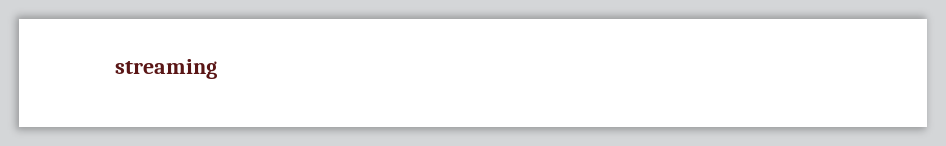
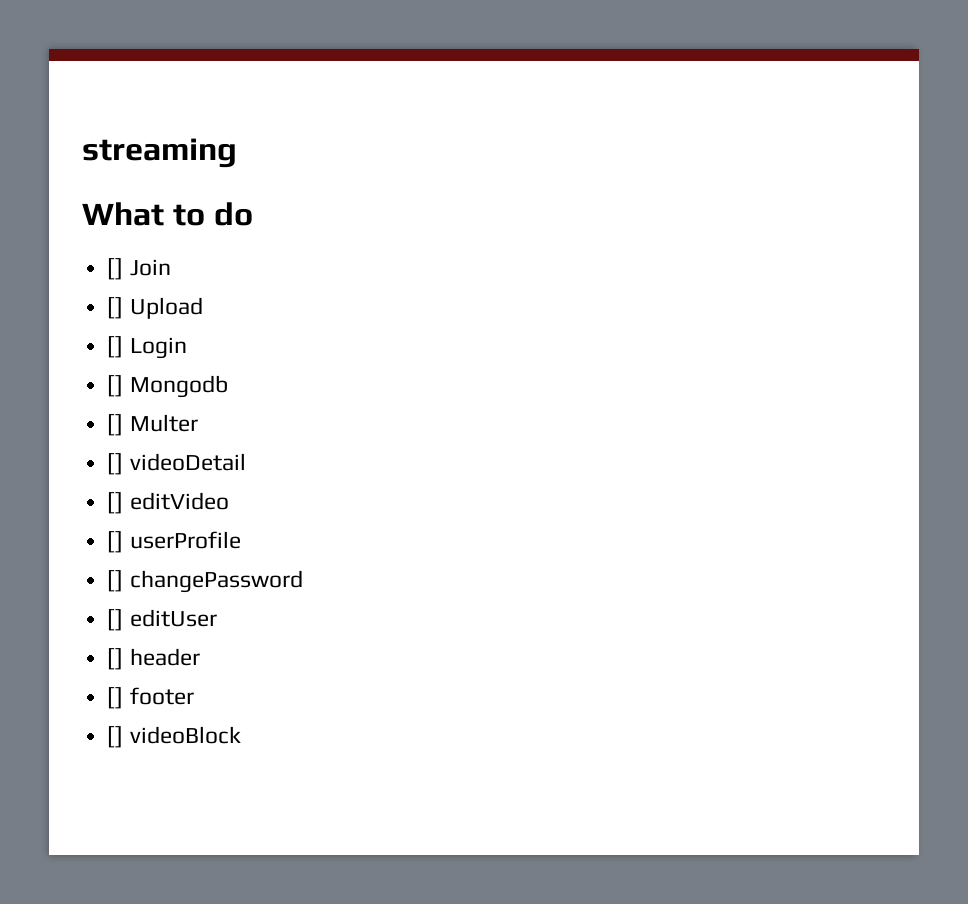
+ What to do
+ [] Join
+ [] Upload
+ [] Login
+ [] Mongodb
+ [] Multer
+ [] videoDetail
+ [] editVideo
+ [] userProfile
+ [] changePassword
+ [] editUser
+ [] header
+ [] footer
+ [] videoBlock

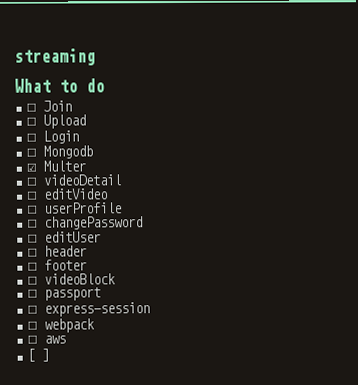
- [] Join
+ ☐ Join
- [] Upload
+ ☐ Upload
- [] Login
+ ☐ Login
- [] Mongodb
+ ☐ Mongodb
- [] Multer
+ ☑ Multer
- [] videoDetail
+ ☐ videoDetail
- [] editVideo
+ ☐ editVideo
- [] userProfile
+ ☐ userProfile
- [] changePassword
+ ☐ changePassword
- [] editUser
+ ☐ editUser
- [] header
+ ☐ header
- [] footer
+ ☐ footer
- [] videoBlock
+ ☐ videoBlock
+ ☐ passport
+ ☐ express-session
+ ☐ webpack
+ ☐ aws
+ [ ]

